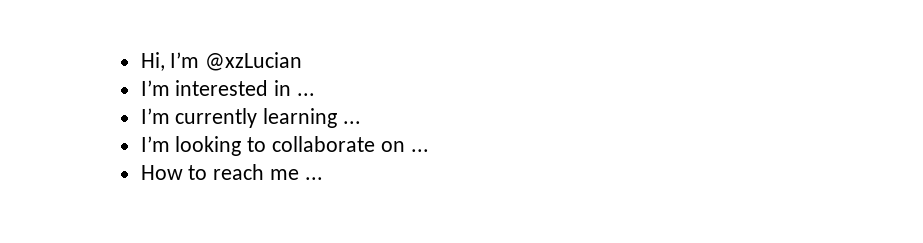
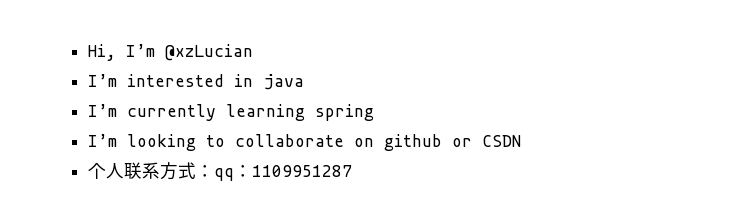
- I’m interested in ...
+ I’m interested in java
- I’m currently learning ...
+ I’m currently learning spring
- I’m looking to collaborate on ...
- How to reach me ...
+ I’m looking to collaborate on github or CSDN
+ 个人联系方式：qq：1109951287

